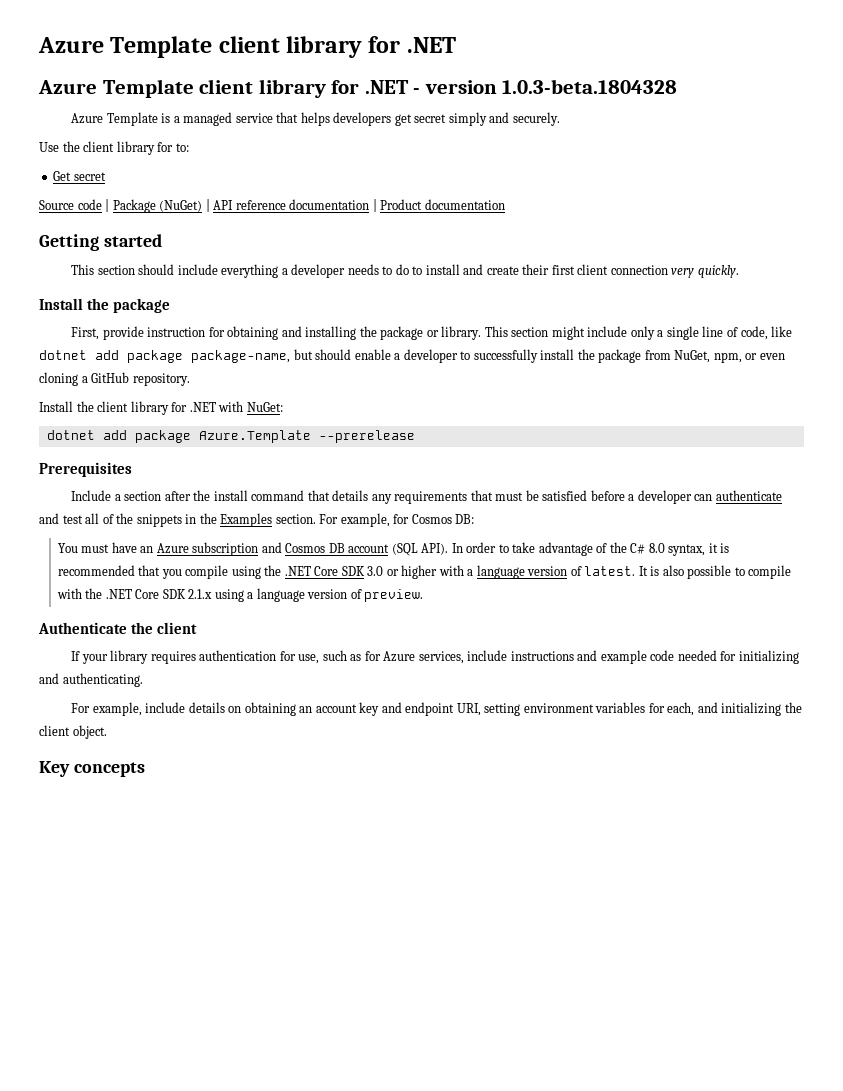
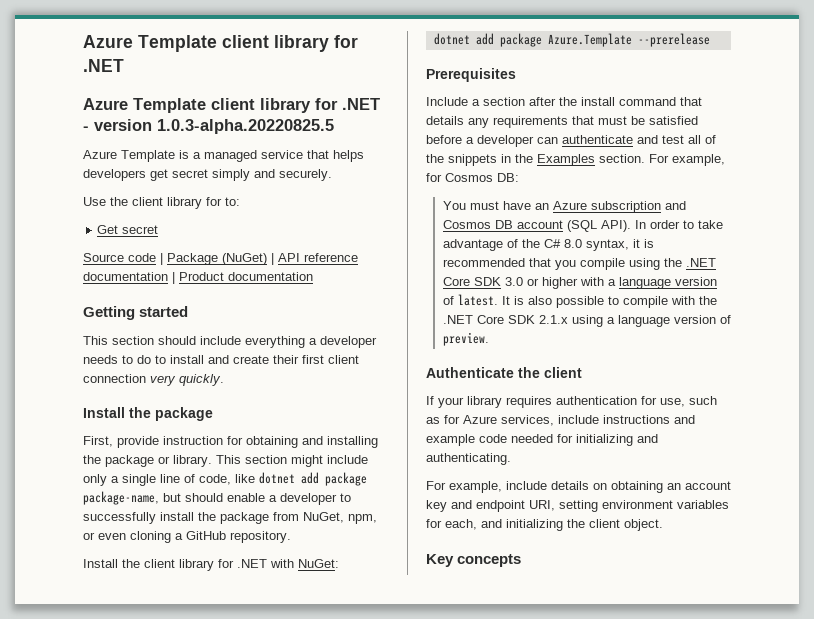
- Azure Template client library for .NET - version 1.0.3-beta.1804328
+ Azure Template client library for .NET - version 1.0.3-alpha.20220825.5

